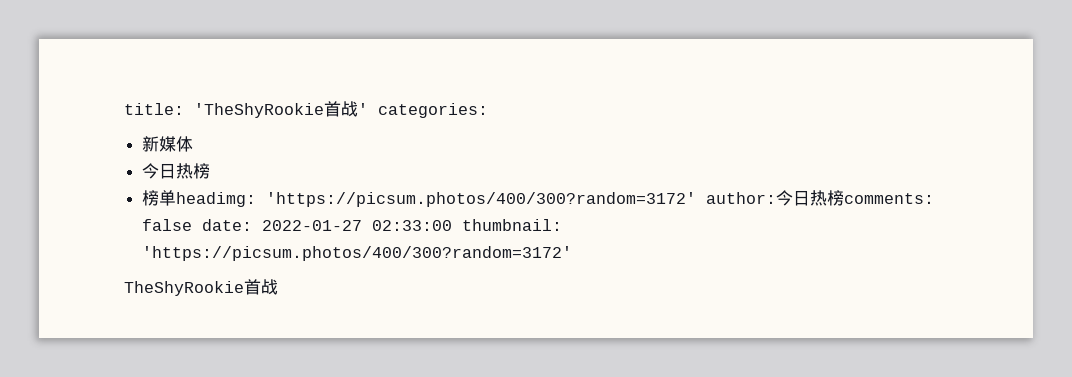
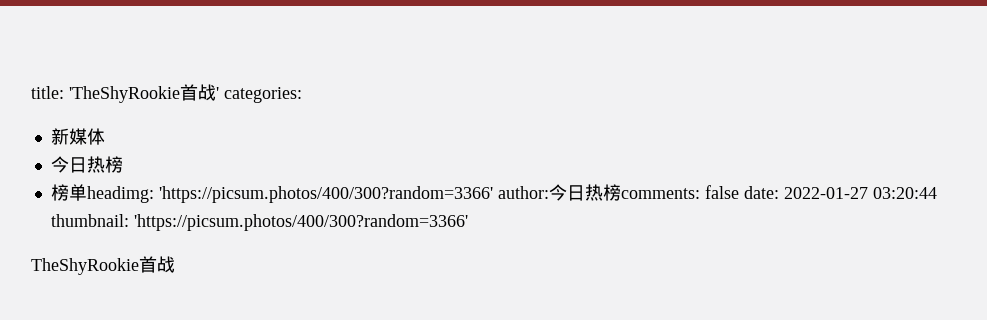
- 榜单headimg: 'https://picsum.photos/400/300?random=3172' author:今日热榜comments: false date: 2022-01-27 02:33:00 thumbnail: 'https://picsum.photos/400/300?random=3172'
+ 榜单headimg: 'https://picsum.photos/400/300?random=3366' author:今日热榜comments: false date: 2022-01-27 03:20:44 thumbnail: 'https://picsum.photos/400/300?random=3366'

